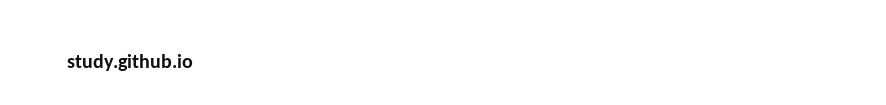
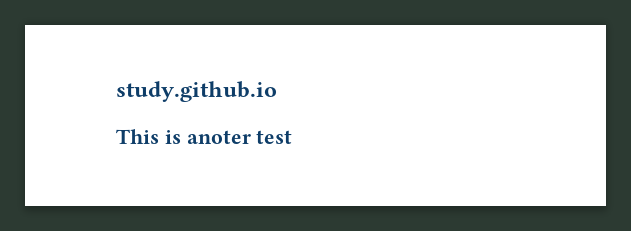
+ This is anoter test

